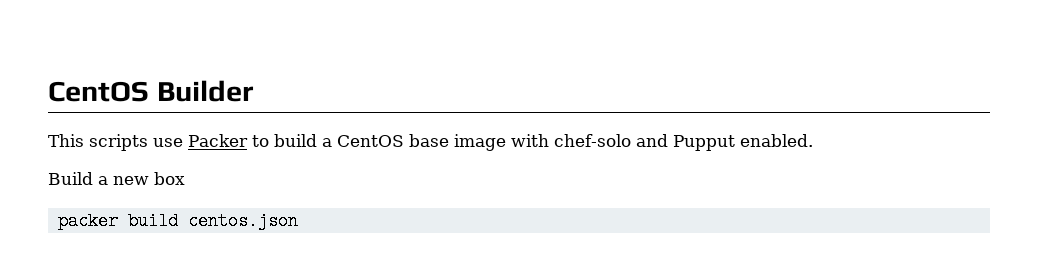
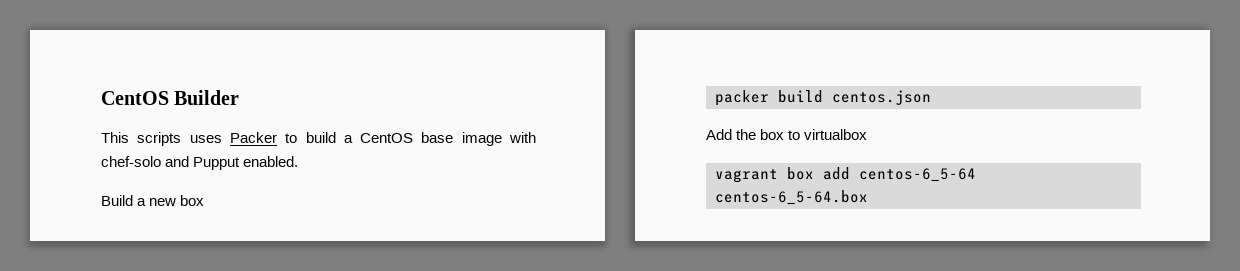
- This scripts use Packer to build a CentOS base image with chef-solo and Pupput enabled.
+ This scripts uses Packer to build a CentOS base image with chef-solo and Pupput enabled.
+ Add the box to virtualbox
+ vagrant box add centos-6_5-64 centos-6_5-64.box

